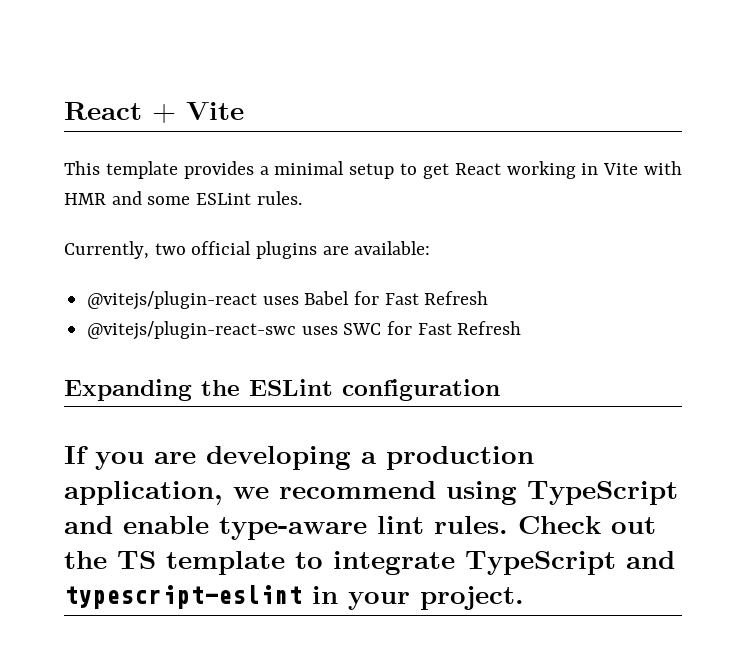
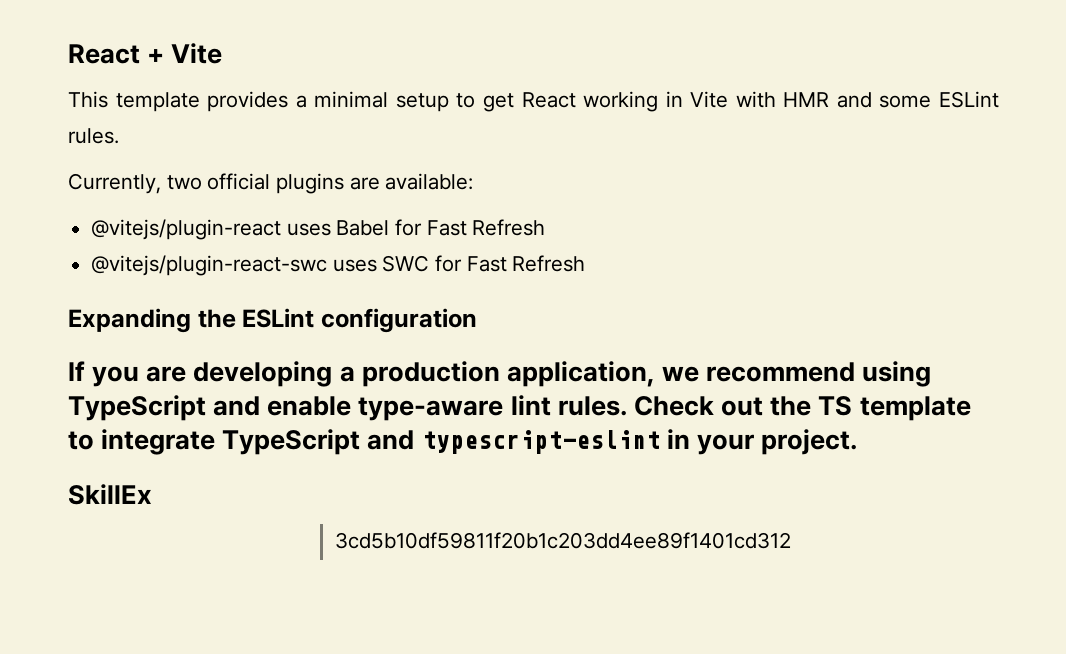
+ SkillEx
+ 3cd5b10df59811f20b1c203dd4ee89f1401cd312

